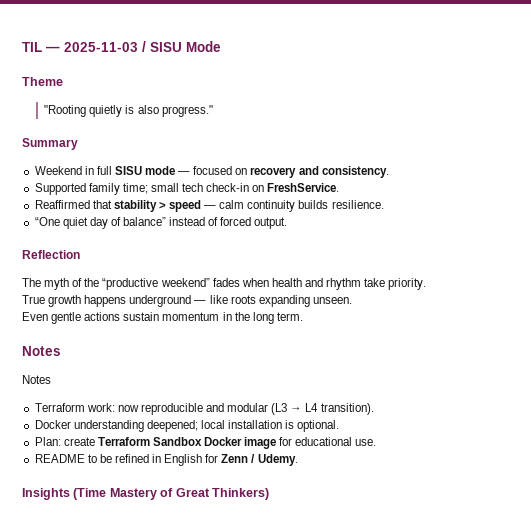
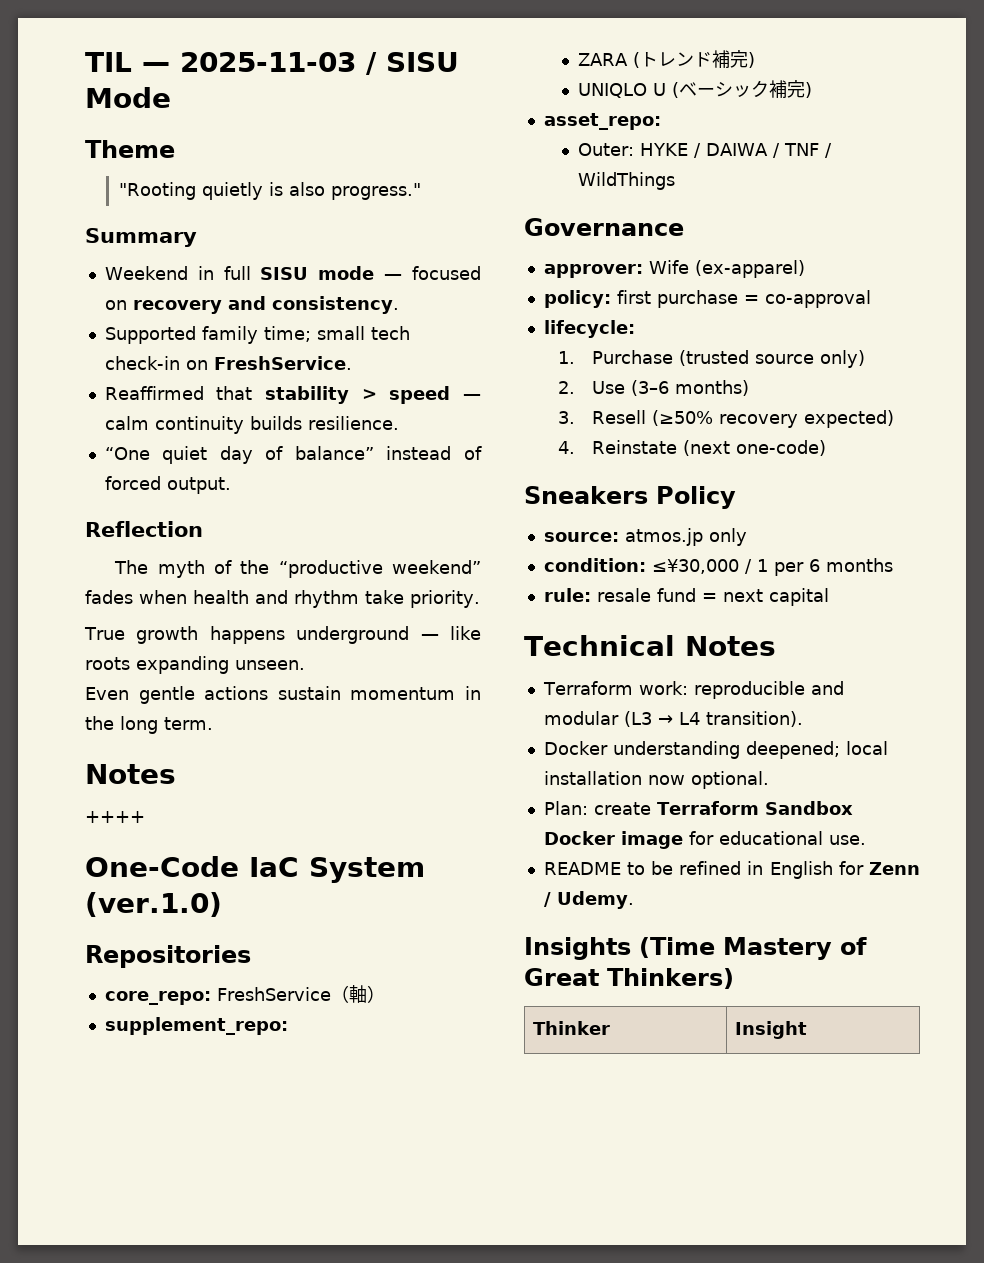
  Even gentle actions sustain momentum in the long term.
  Notes
- Notes
+ ++++
+ One-Code IaC System (ver.1.0)
+ Repositories
+ core_repo: FreshService（軸）
+ supplement_repo:
+ ZARA (トレンド補完)
+ UNIQLO U (ベーシック補完)
+ asset_repo:
+ Outer: HYKE / DAIWA / TNF / WildThings
+ Governance
+ approver: Wife (ex-apparel)
+ policy: first purchase = co-approval
+ lifecycle:
+ 1. Purchase (trusted source only)
+ 2. Use (3–6 months)
+ 3. Resell (≥50% recovery expected)
+ 4. Reinstate (next one-code)
+ Sneakers Policy
+ source: atmos.jp only
+ condition: ≤¥30,000 / 1 per 6 months
+ rule: resale fund = next capital
+ Technical Notes
- Terraform work: now reproducible and modular (L3 → L4 transition).
+ Terraform work: reproducible and modular (L3 → L4 transition).
- Docker understanding deepened; local installation is optional.
+ Docker understanding deepened; local installation now optional.
+ Thinker | Insight

